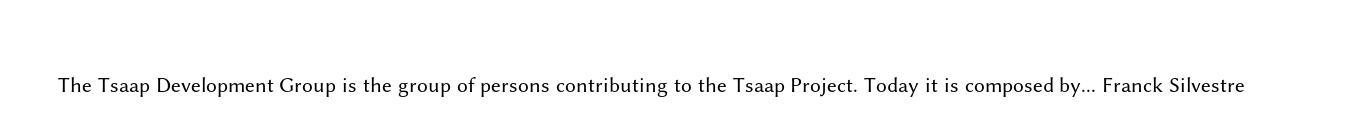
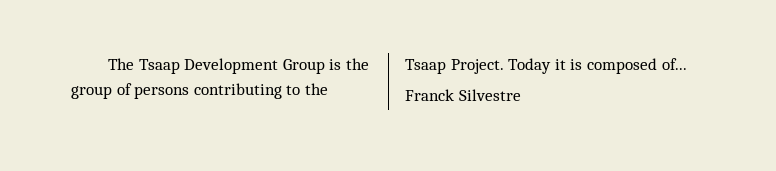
- Today it is composed by... Franck Silvestre
+ Today it is composed of...
+ Franck Silvestre

